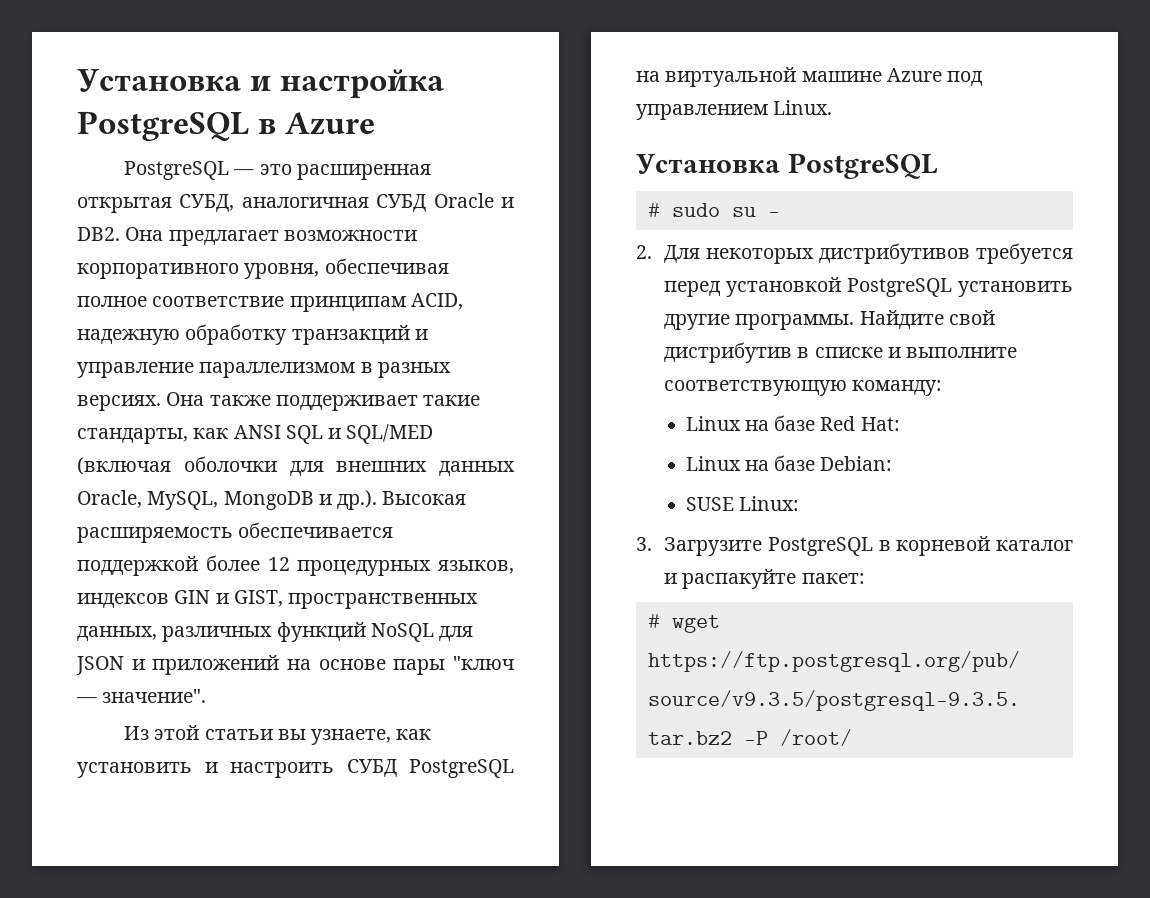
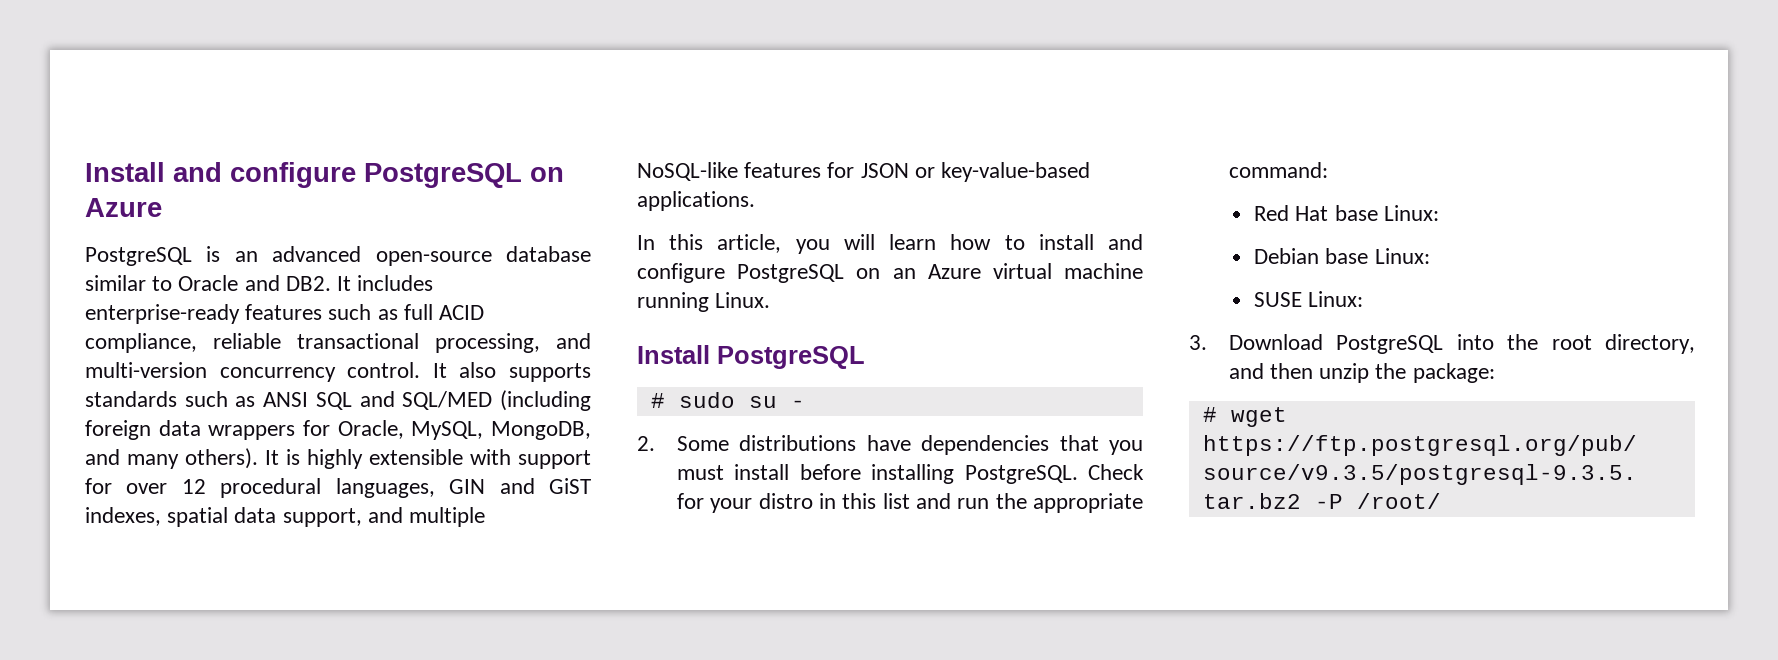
- Установка и настройка PostgreSQL в Azure
- PostgreSQL — это расширенная открытая СУБД, аналогичная СУБД Oracle и DB2. Она предлагает возможности корпоративного уровня, обеспечивая полное соответствие принципам ACID, надежную обработку транзакций и управление параллелизмом в разных версиях. Она также поддерживает такие стандарты, как ANSI SQL и SQL/MED (включая оболочки для внешних данных Oracle, MySQL, MongoDB и др.). Высокая расширяемость обеспечивается поддержкой более 12 процедурных языков, индексов GIN и GIST, пространственных данных, различных функций NoSQL для JSON и приложений на основе пары "ключ — значение".
- Из этой статьи вы узнаете, как установить и настроить СУБД PostgreSQL на виртуальной машине Azure под управлением Linux.
+ Install and configure PostgreSQL on Azure
+ PostgreSQL is an advanced open-source database similar to Oracle and DB2. It includes enterprise-ready features such as full ACID compliance, reliable transactional processing, and multi-version concurrency control. It also supports standards such as ANSI SQL and SQL/MED (including foreign data wrappers for Oracle, MySQL, MongoDB, and many others). It is highly extensible with support for over 12 procedural languages, GIN and GiST indexes, spatial data support, and multiple NoSQL-like features for JSON or key-value-based applications.
+ In this article, you will learn how to install and configure PostgreSQL on an Azure virtual machine running Linux.
- Установка PostgreSQL
+ Install PostgreSQL
- 2. Для некоторых дистрибутивов требуется перед установкой PostgreSQL установить другие программы. Найдите свой дистрибутив в списке и выполните соответствующую команду:
- Linux на базе Red Hat:
- Linux на базе Debian:
+ 2. Some distributions have dependencies that you must install before installing PostgreSQL. Check for your distro in this list and run the appropriate command:
+ Red Hat base Linux:
+ Debian base Linux:
  SUSE Linux:
- 3. Загрузите PostgreSQL в корневой каталог и распакуйте пакет:
+ 3. Download PostgreSQL into the root directory, and then unzip the package:

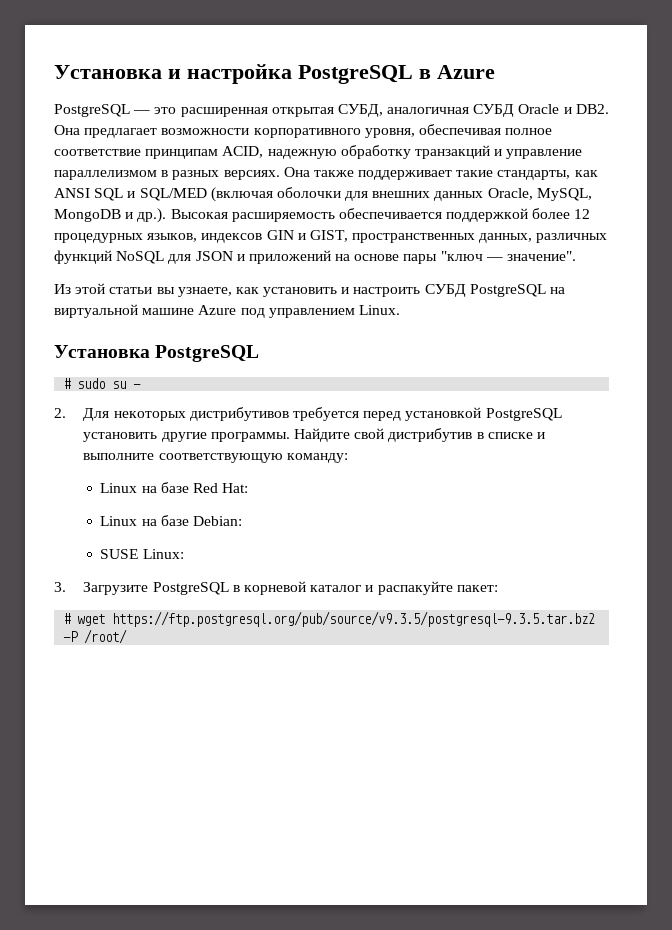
- Install and configure PostgreSQL on Azure
- PostgreSQL is an advanced open-source database similar to Oracle and DB2. It includes enterprise-ready features such as full ACID compliance, reliable transactional processing, and multi-version concurrency control. It also supports standards such as ANSI SQL and SQL/MED (including foreign data wrappers for Oracle, MySQL, MongoDB, and many others). It is highly extensible with support for over 12 procedural languages, GIN and GiST indexes, spatial data support, and multiple NoSQL-like features for JSON or key-value-based applications.
- In this article, you will learn how to install and configure PostgreSQL on an Azure virtual machine running Linux.
+ Установка и настройка PostgreSQL в Azure
+ PostgreSQL — это расширенная открытая СУБД, аналогичная СУБД Oracle и DB2. Она предлагает возможности корпоративного уровня, обеспечивая полное соответствие принципам ACID, надежную обработку транзакций и управление параллелизмом в разных версиях. Она также поддерживает такие стандарты, как ANSI SQL и SQL/MED (включая оболочки для внешних данных Oracle, MySQL, MongoDB и др.). Высокая расширяемость обеспечивается поддержкой более 12 процедурных языков, индексов GIN и GIST, пространственных данных, различных функций NoSQL для JSON и приложений на основе пары "ключ — значение".
+ Из этой статьи вы узнаете, как установить и настроить СУБД PostgreSQL на виртуальной машине Azure под управлением Linux.
- Install PostgreSQL
+ Установка PostgreSQL
- 2. Some distributions have dependencies that you must install before installing PostgreSQL. Check for your distro in this list and run the appropriate command:
- Red Hat base Linux:
- Debian base Linux:
+ 2. Для некоторых дистрибутивов требуется перед установкой PostgreSQL установить другие программы. Найдите свой дистрибутив в списке и выполните соответствующую команду:
+ Linux на базе Red Hat:
+ Linux на базе Debian:
  SUSE Linux:
- 3. Download PostgreSQL into the root directory, and then unzip the package:
+ 3. Загрузите PostgreSQL в корневой каталог и распакуйте пакет:

